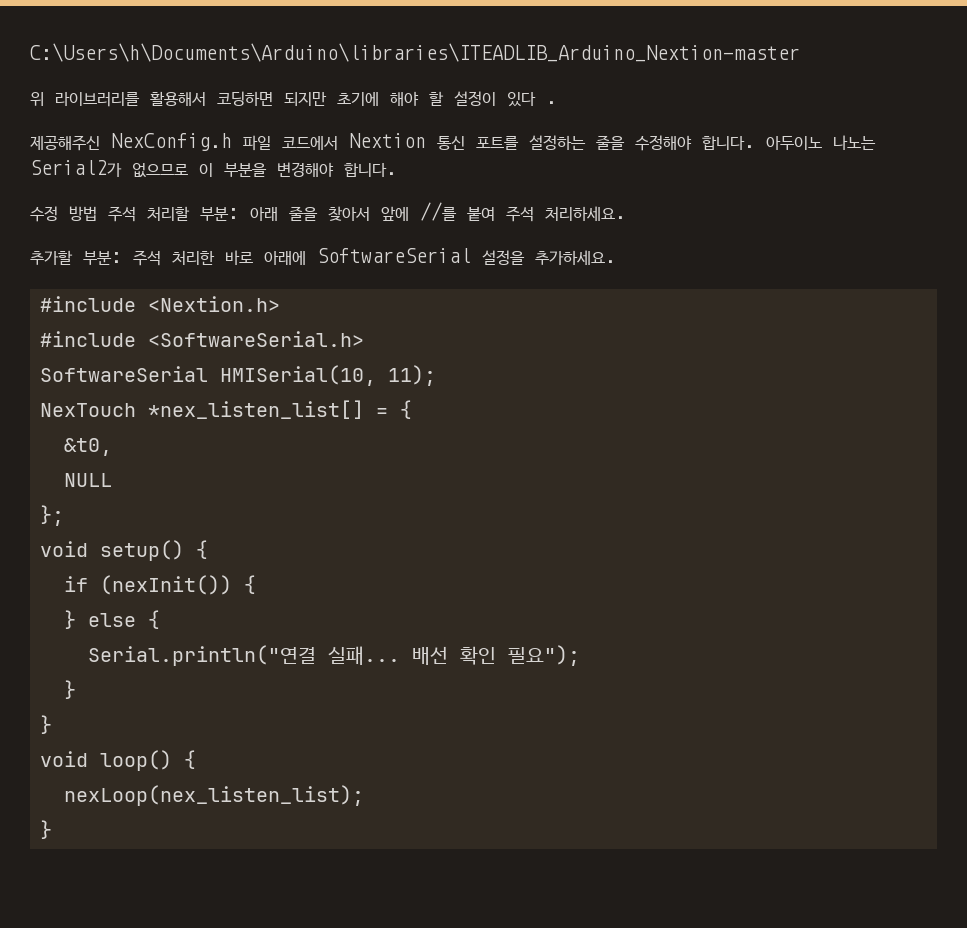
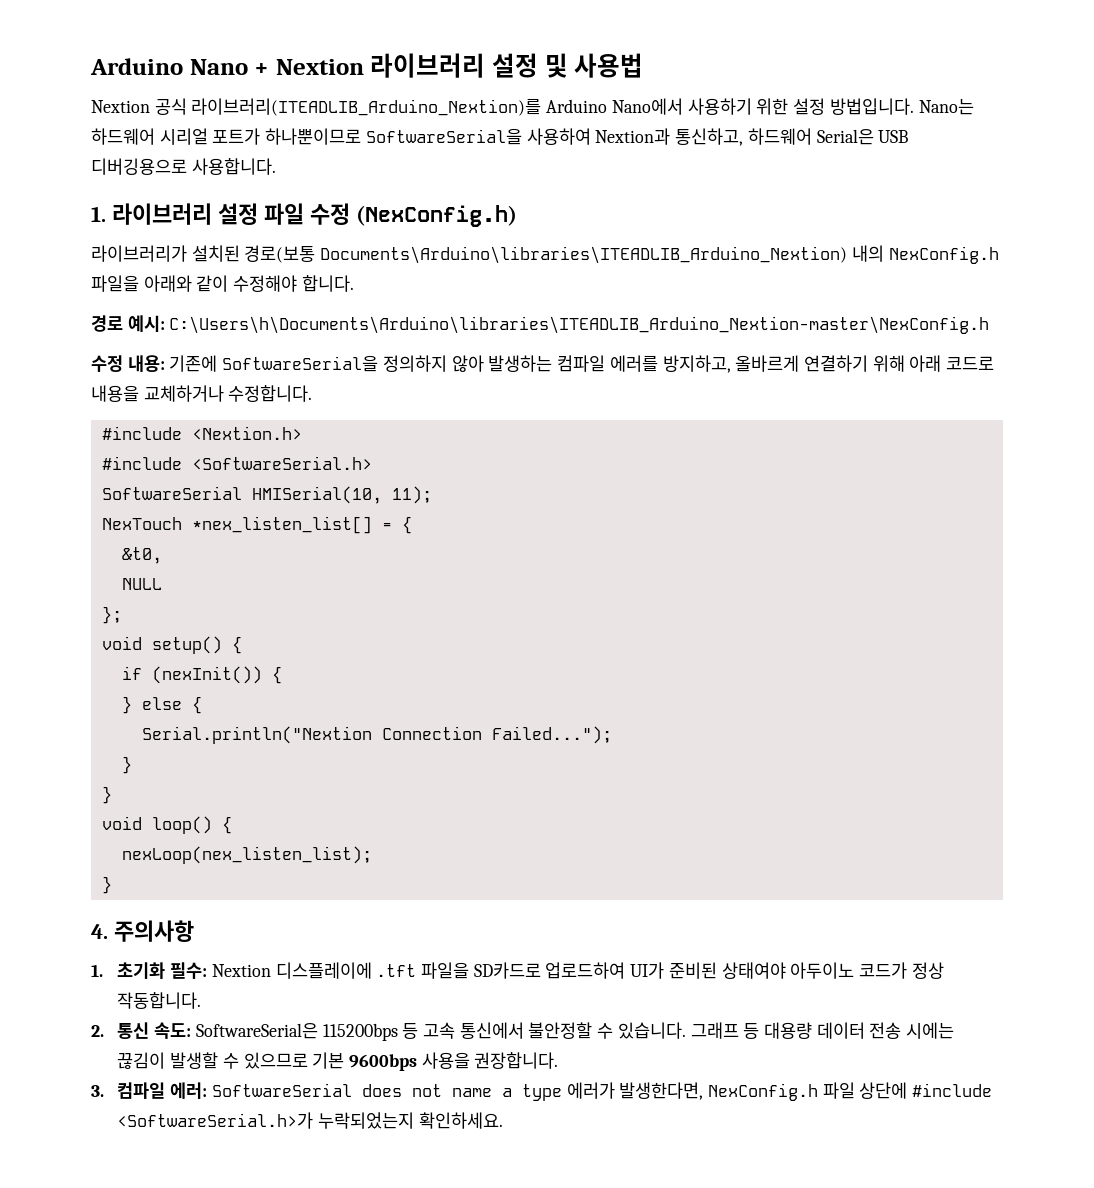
- C:\Users\h\Documents\Arduino\libraries\ITEADLIB_Arduino_Nextion-master
- 위 라이브러리를 활용해서 코딩하면 되지만 초기에 해야 할 설정이 있다 .
- 제공해주신 NexConfig.h 파일 코드에서 Nextion 통신 포트를 설정하는 줄을 수정해야 합니다. 아두이노 나노는 Serial2가 없으므로 이 부분을 변경해야 합니다.
- 수정 방법 주석 처리할 부분: 아래 줄을 찾아서 앞에 //를 붙여 주석 처리하세요.
- 추가할 부분: 주석 처리한 바로 아래에 SoftwareSerial 설정을 추가하세요.
+ Arduino Nano + Nextion 라이브러리 설정 및 사용법
+ Nextion 공식 라이브러리(ITEADLIB_Arduino_Nextion)를 Arduino Nano에서 사용하기 위한 설정 방법입니다. Nano는 하드웨어 시리얼 포트가 하나뿐이므로 SoftwareSerial을 사용하여 Nextion과 통신하고, 하드웨어 Serial은 USB 디버깅용으로 사용합니다.
+ 1. 라이브러리 설정 파일 수정 (NexConfig.h)
+ 라이브러리가 설치된 경로(보통 Documents\Arduino\libraries\ITEADLIB_Arduino_Nextion) 내의 NexConfig.h 파일을 아래와 같이 수정해야 합니다.
+ 경로 예시: C:\Users\h\Documents\Arduino\libraries\ITEADLIB_Arduino_Nextion-master\NexConfig.h
+ 수정 내용: 기존에 SoftwareSerial을 정의하지 않아 발생하는 컴파일 에러를 방지하고, 올바르게 연결하기 위해 아래 코드로 내용을 교체하거나 수정합니다.
- Serial.println("연결 실패... 배선 확인 필요");
+ Serial.println("Nextion Connection Failed...");
+ 4. 주의사항
+ 1. 초기화 필수: Nextion 디스플레이에 .tft 파일을 SD카드로 업로드하여 UI가 준비된 상태여야 아두이노 코드가 정상 작동합니다.
+ 2. 통신 속도: SoftwareSerial은 115200bps 등 고속 통신에서 불안정할 수 있습니다. 그래프 등 대용량 데이터 전송 시에는 끊김이 발생할 수 있으므로 기본 9600bps 사용을 권장합니다.
+ 3. 컴파일 에러: SoftwareSerial does not name a type 에러가 발생한다면, NexConfig.h 파일 상단에 #include <SoftwareSerial.h>가 누락되었는지 확인하세요.

